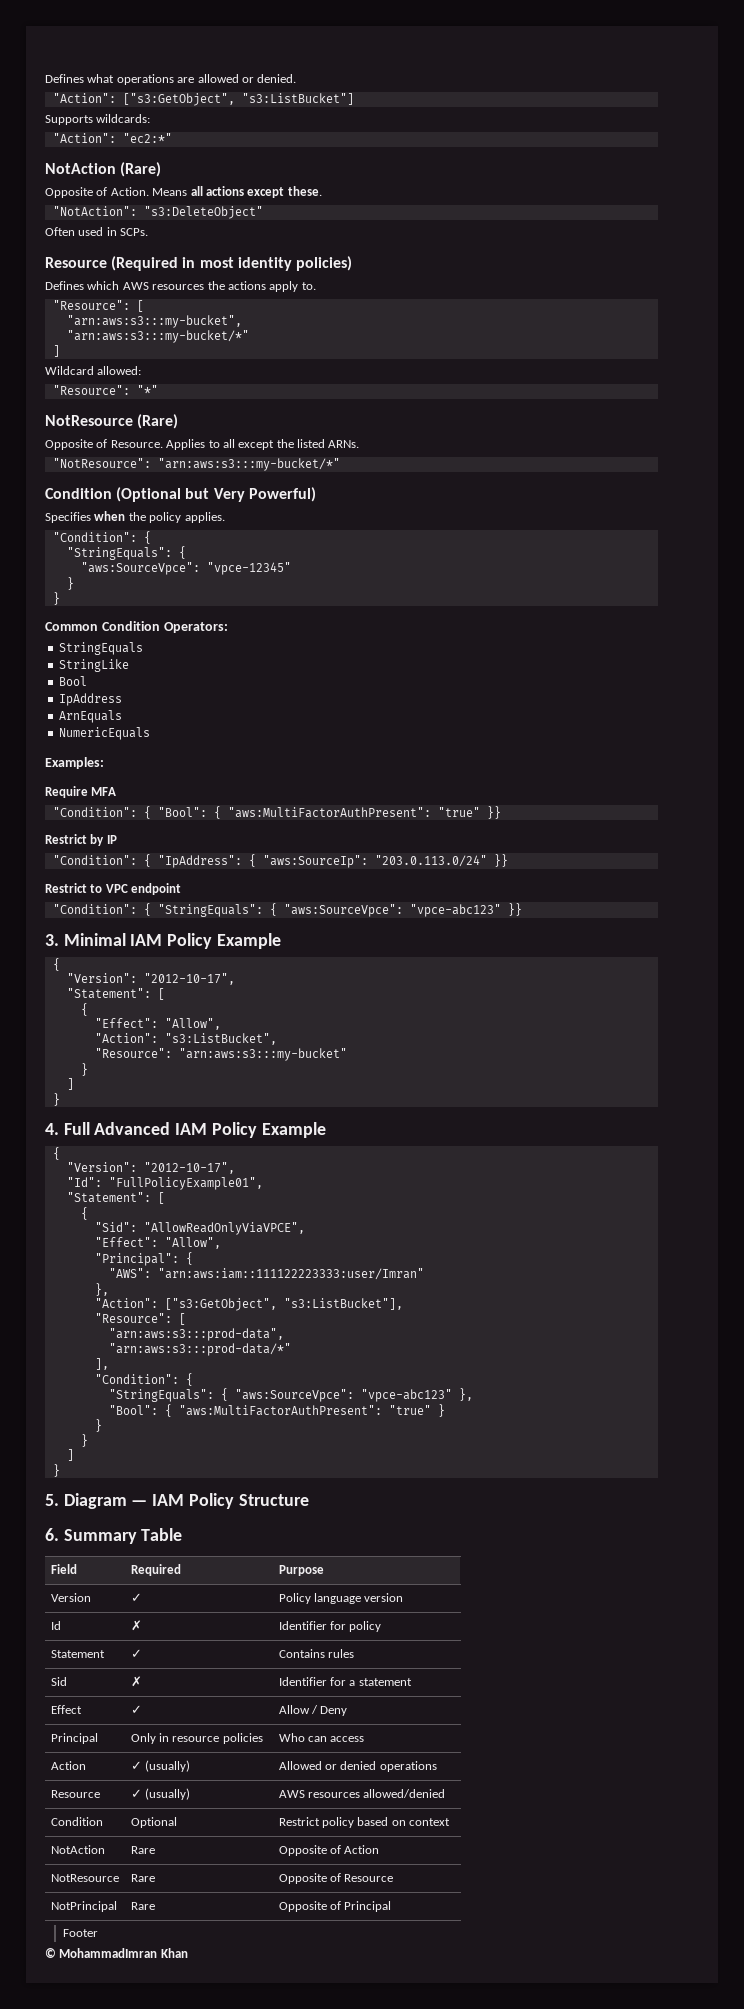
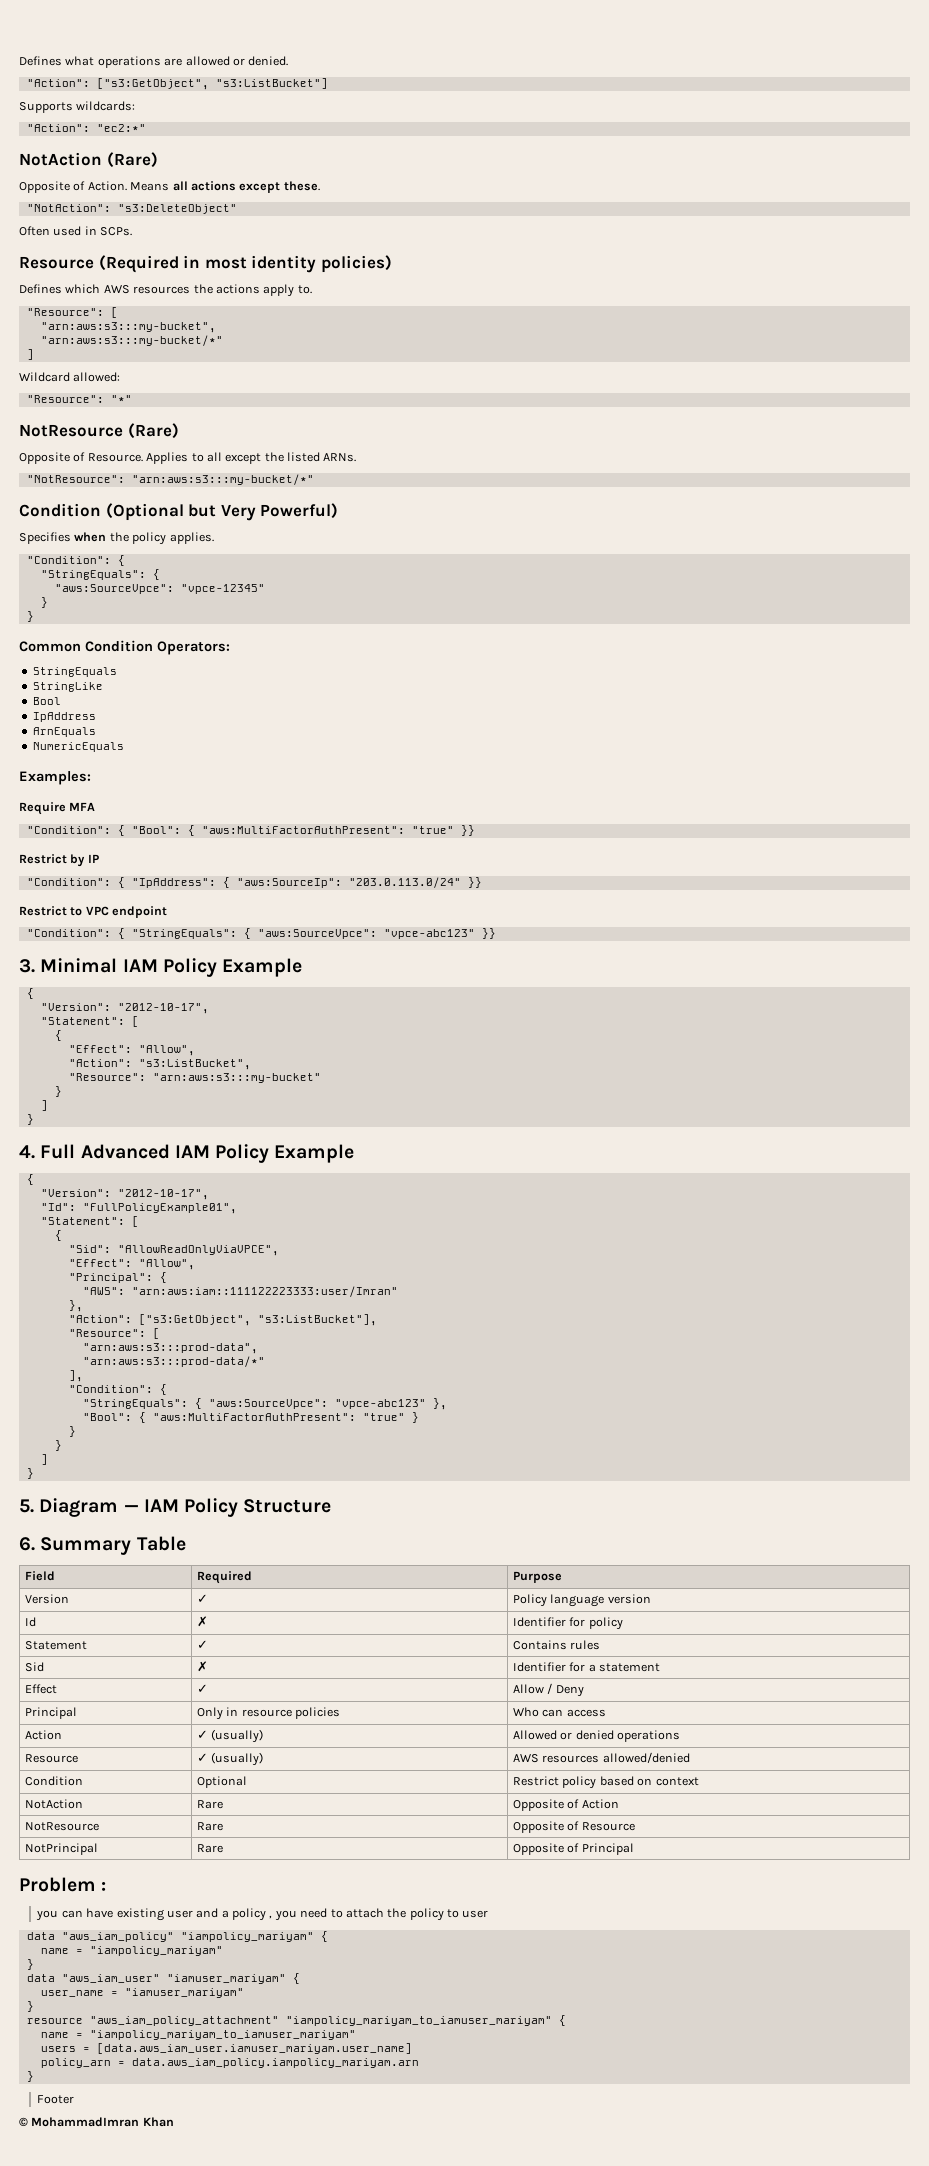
+ Problem :
+ you can have existing user and a policy , you need to attach the policy to user
+ data "aws_iam_policy" "iampolicy_mariyam" {
+ name = "iampolicy_mariyam"
+ }
+ data "aws_iam_user" "iamuser_mariyam" {
+ user_name = "iamuser_mariyam"
+ }
+ resource "aws_iam_policy_attachment" "iampolicy_mariyam_to_iamuser_mariyam" {
+ name = "iampolicy_mariyam_to_iamuser_mariyam"
+ users = [data.aws_iam_user.iamuser_mariyam.user_name]
+ policy_arn = data.aws_iam_policy.iampolicy_mariyam.arn
+ }

